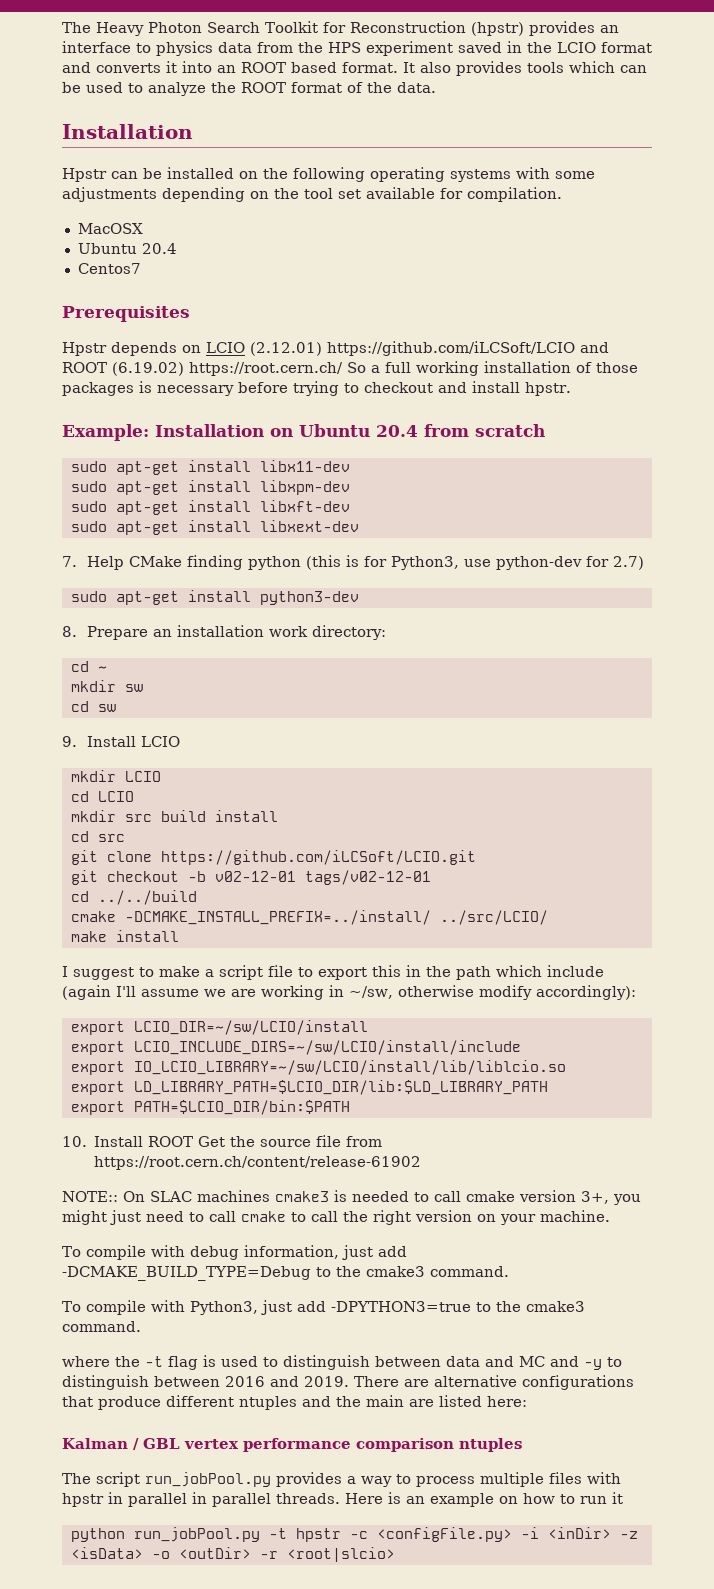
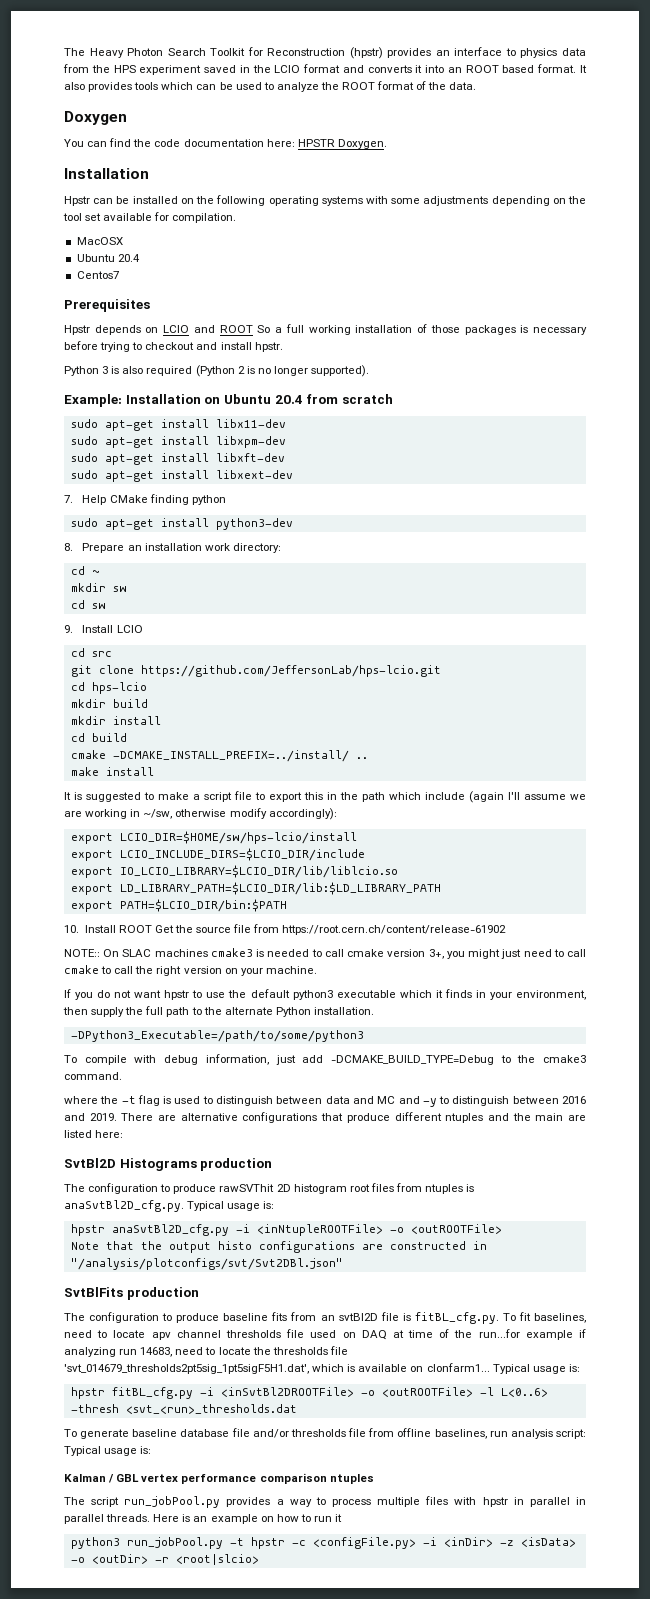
+ Doxygen
+ You can find the code documentation here: HPSTR Doxygen.
- Hpstr depends on LCIO (2.12.01) https://github.com/iLCSoft/LCIO and ROOT (6.19.02) https://root.cern.ch/ So a full working installation of those packages is necessary before trying to checkout and install hpstr.
+ Hpstr depends on LCIO and ROOT So a full working installation of those packages is necessary before trying to checkout and install hpstr.
+ Python 3 is also required (Python 2 is no longer supported).
- 7. Help CMake finding python (this is for Python3, use python-dev for 2.7)
+ 7. Help CMake finding python
- mkdir LCIO
- cd LCIO
- mkdir src build install
  cd src
- git clone https://github.com/iLCSoft/LCIO.git
- git checkout -b v02-12-01 tags/v02-12-01
- cd ../../build
+ git clone https://github.com/JeffersonLab/hps-lcio.git
+ cd hps-lcio
+ mkdir build
+ mkdir install
+ cd build
- cmake -DCMAKE_INSTALL_PREFIX=../install/ ../src/LCIO/
+ cmake -DCMAKE_INSTALL_PREFIX=../install/ ..
- I suggest to make a script file to export this in the path which include (again I'll assume we are working in ~/sw, otherwise modify accordingly):
+ It is suggested to make a script file to export this in the path which include (again I'll assume we are working in ~/sw, otherwise modify accordingly):
- export LCIO_DIR=~/sw/LCIO/install
- export LCIO_INCLUDE_DIRS=~/sw/LCIO/install/include
- export IO_LCIO_LIBRARY=~/sw/LCIO/install/lib/liblcio.so
+ export LCIO_DIR=$HOME/sw/hps-lcio/install
+ export LCIO_INCLUDE_DIRS=$LCIO_DIR/include
+ export IO_LCIO_LIBRARY=$LCIO_DIR/lib/liblcio.so
+ If you do not want hpstr to use the default python3 executable which it finds in your environment, then supply the full path to the alternate Python installation.
+ -DPython3_Executable=/path/to/some/python3
- To compile with Python3, just add -DPYTHON3=true to the cmake3 command.
+ SvtBl2D Histograms production
+ The configuration to produce rawSVThit 2D histogram root files from ntuples is anaSvtBl2D_cfg.py. Typical usage is:
+ hpstr anaSvtBl2D_cfg.py -i <inNtupleROOTFile> -o <outROOTFile>
+ Note that the output histo configurations are constructed in "/analysis/plotconfigs/svt/Svt2DBl.json"
+ SvtBlFits production
+ The configuration to produce baseline fits from an svtBl2D file is fitBL_cfg.py. To fit baselines, need to locate apv channel thresholds file used on DAQ at time of the run...for example if analyzing run 14683, need to locate the thresholds file 'svt_014679_thresholds2pt5sig_1pt5sigF5H1.dat', which is available on clonfarm1... Typical usage is:
+ hpstr fitBL_cfg.py -i <inSvtBl2DROOTFile> -o <outROOTFile> -l L<0..6> -thresh <svt_<run>_thresholds.dat
+ To generate baseline database file and/or thresholds file from offline baselines, run analysis script: Typical usage is:
- python run_jobPool.py -t hpstr -c <configFile.py> -i <inDir> -z <isData> -o <outDir> -r <root|slcio>
+ python3 run_jobPool.py -t hpstr -c <configFile.py> -i <inDir> -z <isData> -o <outDir> -r <root|slcio>

